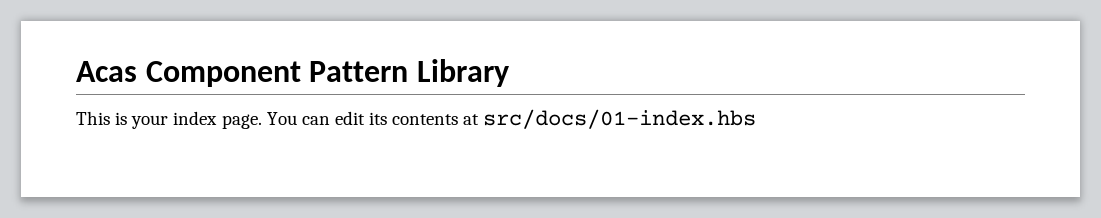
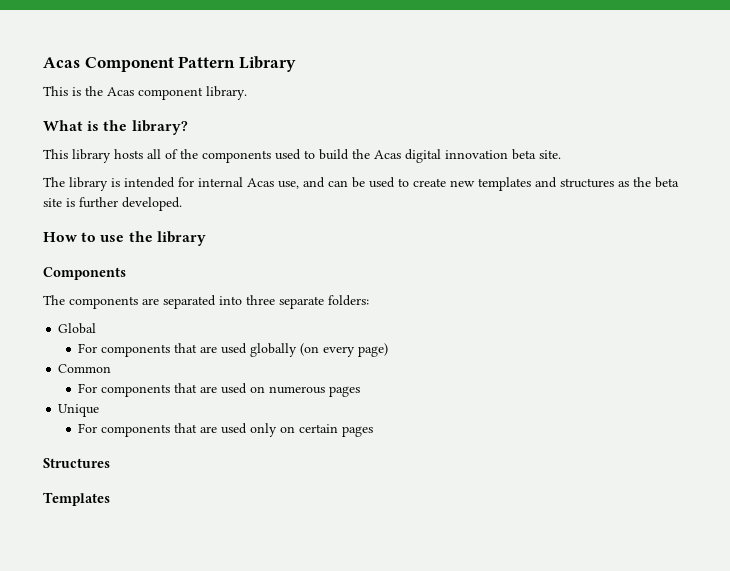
- This is your index page. You can edit its contents at src/docs/01-index.hbs
+ This is the Acas component library.
+ What is the library?
+ This library hosts all of the components used to build the Acas digital innovation beta site.
+ The library is intended for internal Acas use, and can be used to create new templates and structures as the beta site is further developed.
+ How to use the library
+ Components
+ The components are separated into three separate folders:
+ Global
+ For components that are used globally (on every page)
+ Common
+ For components that are used on numerous pages
+ Unique
+ For components that are used only on certain pages
+ Structures
+ Templates

